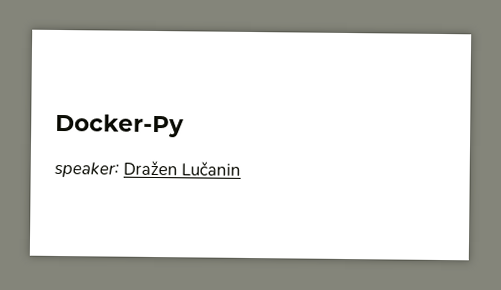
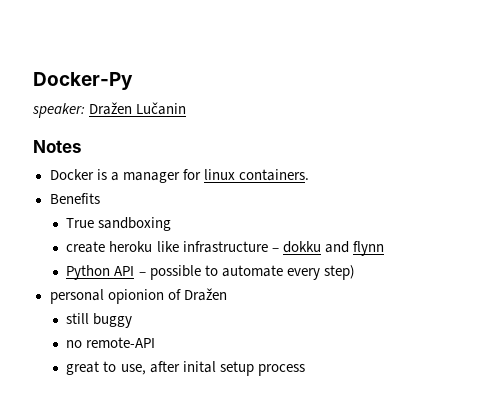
+ Notes
+ Docker is a manager for linux containers.
+ Benefits
+ True sandboxing
+ create heroku like infrastructure – dokku and flynn
+ Python API – possible to automate every step)
+ personal opionion of Dražen
+ still buggy
+ no remote-API
+ great to use, after inital setup process

